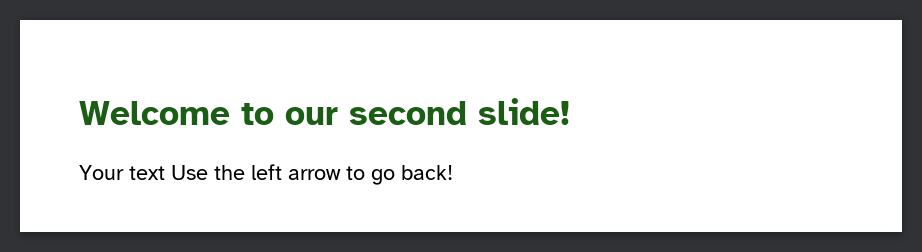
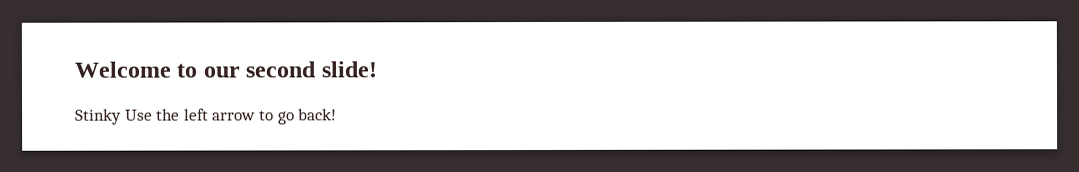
- Your text Use the left arrow to go back!
+ Stinky Use the left arrow to go back!

